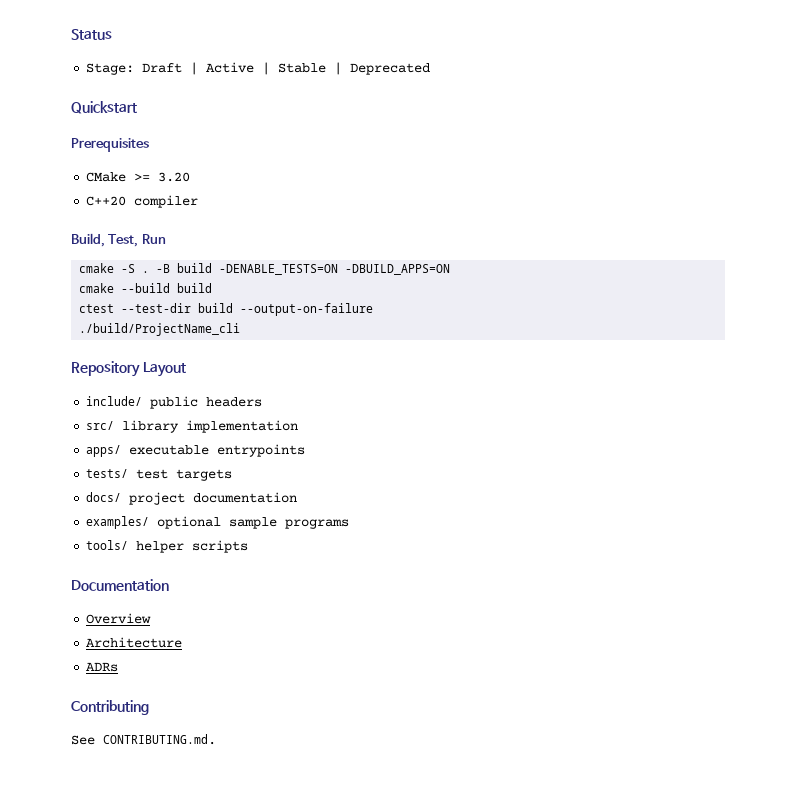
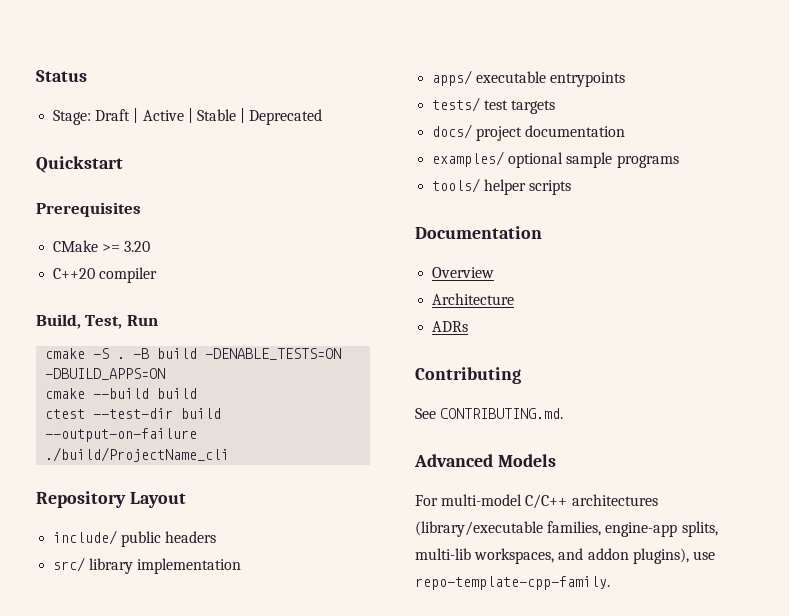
+ Advanced Models
+ For multi-model C/C++ architectures (library/executable families, engine-app splits, multi-lib workspaces, and addon plugins), use repo-template-cpp-family.

